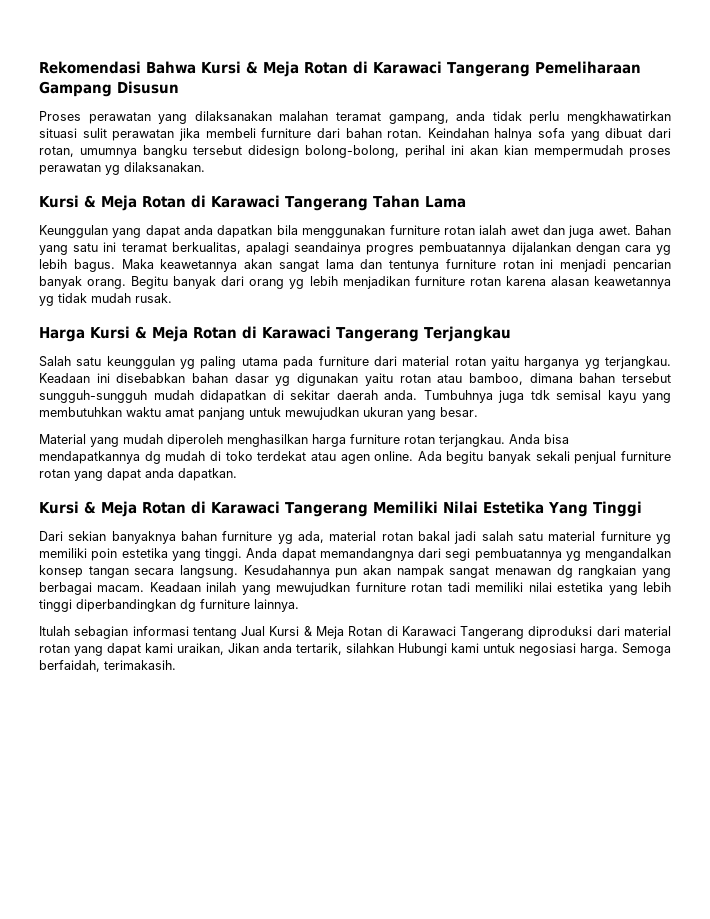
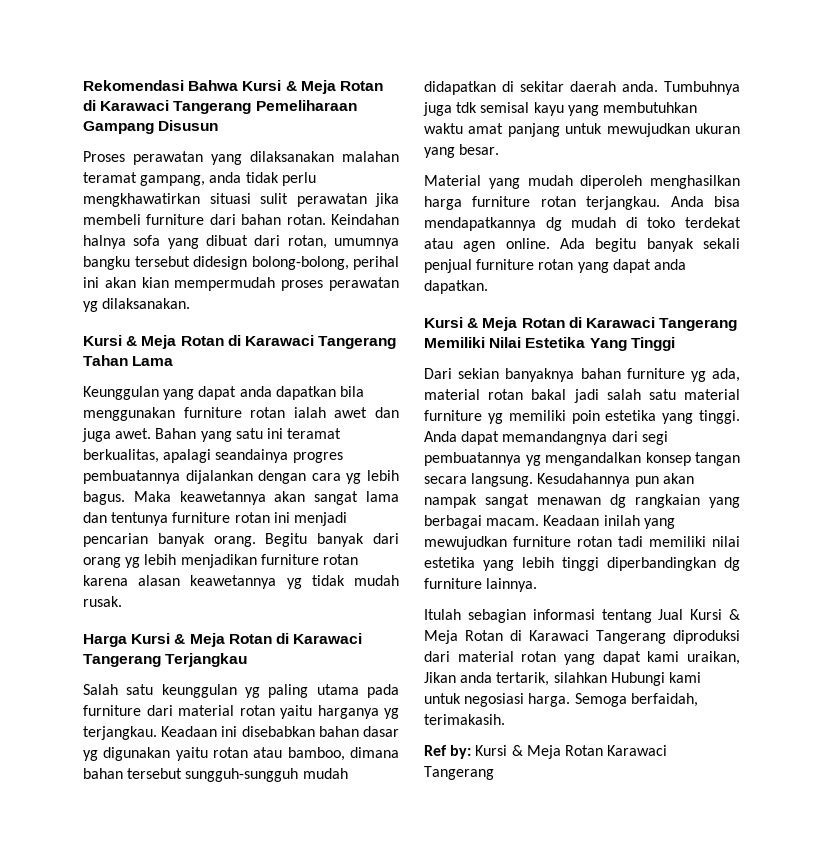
+ Ref by: Kursi & Meja Rotan Karawaci Tangerang

